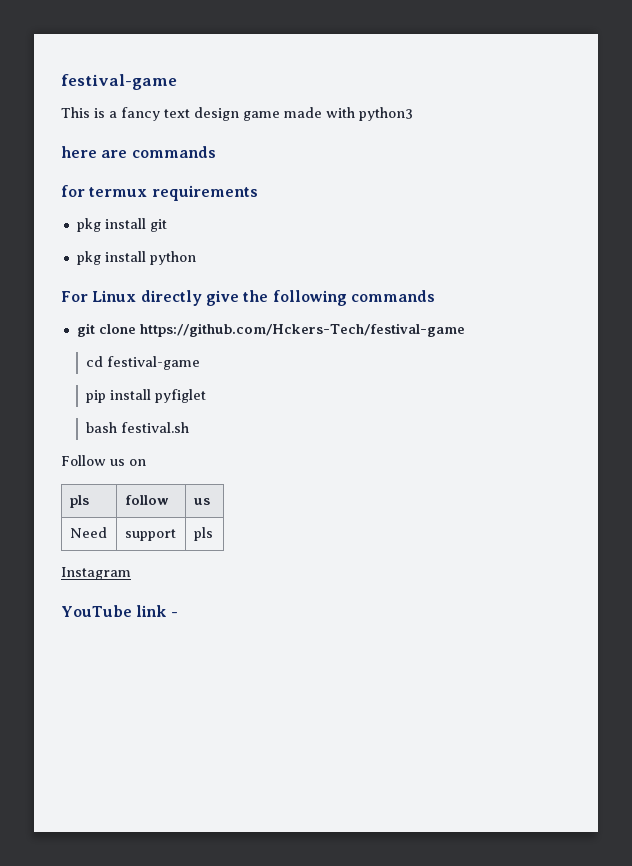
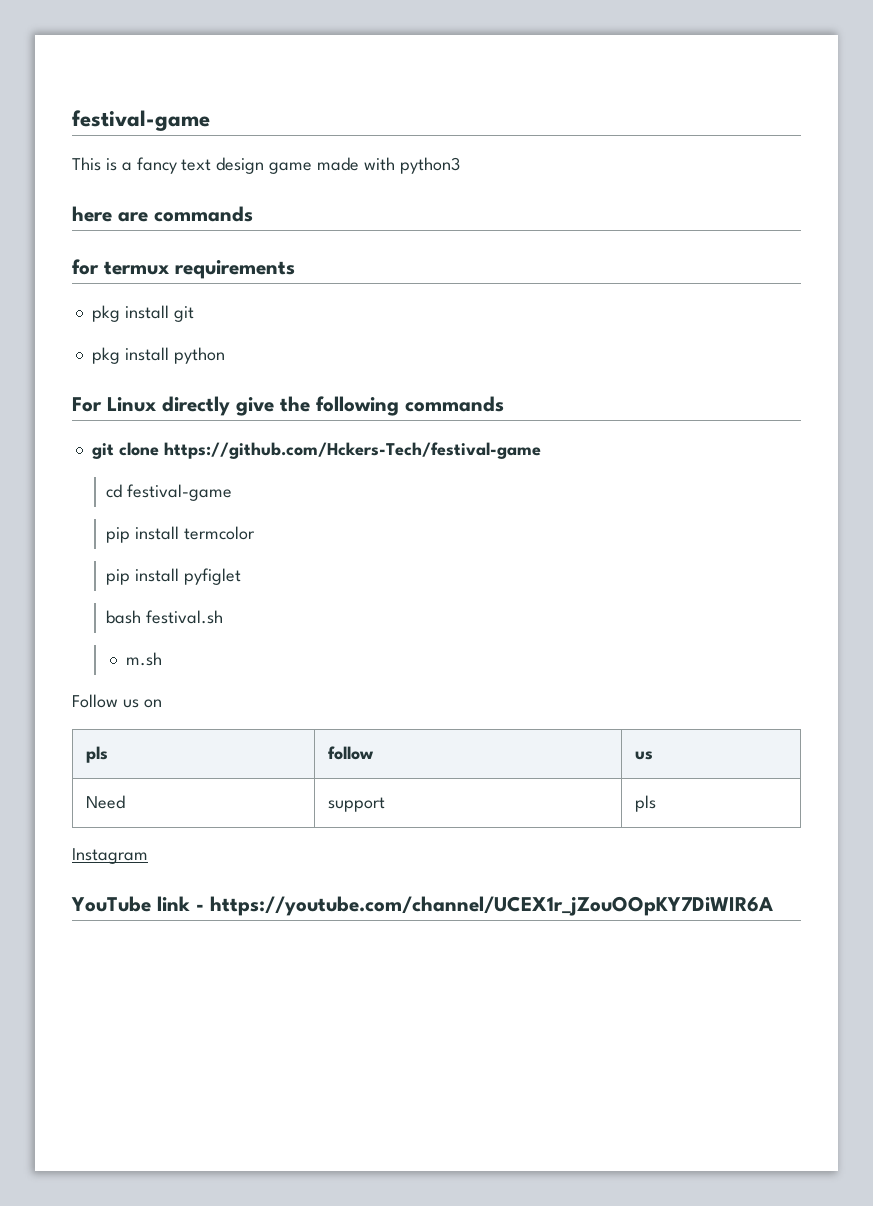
+ pip install termcolor
+ m.sh
- YouTube link -
+ YouTube link - https://youtube.com/channel/UCEX1r_jZouOOpKY7DiWIR6A

